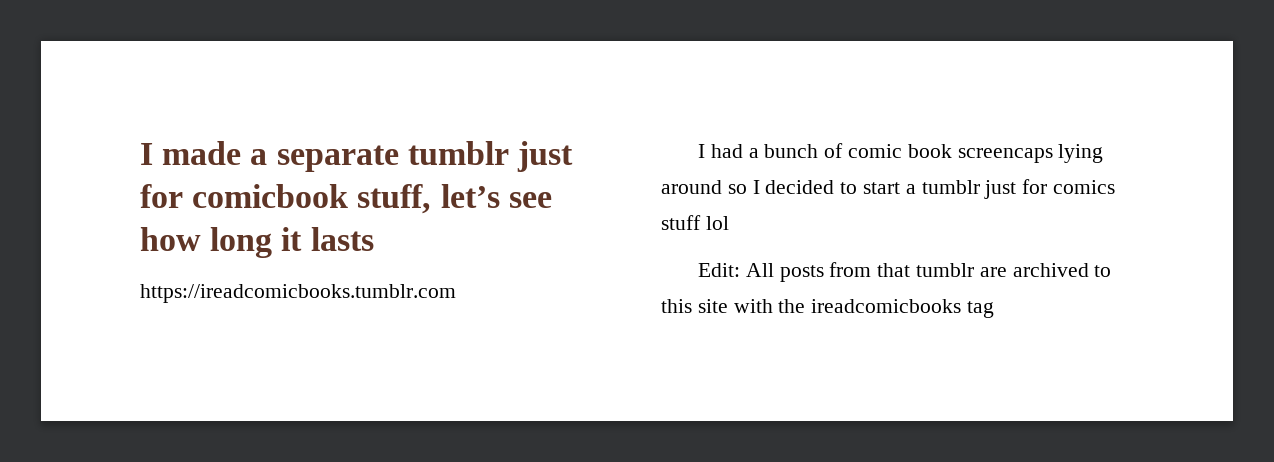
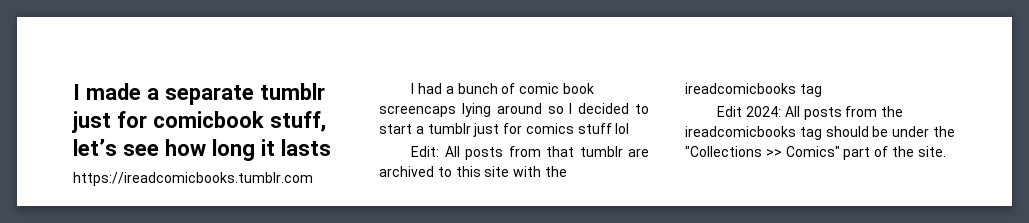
+ Edit 2024: All posts from the ireadcomicbooks tag should be under the "Collections >> Comics" part of the site.

